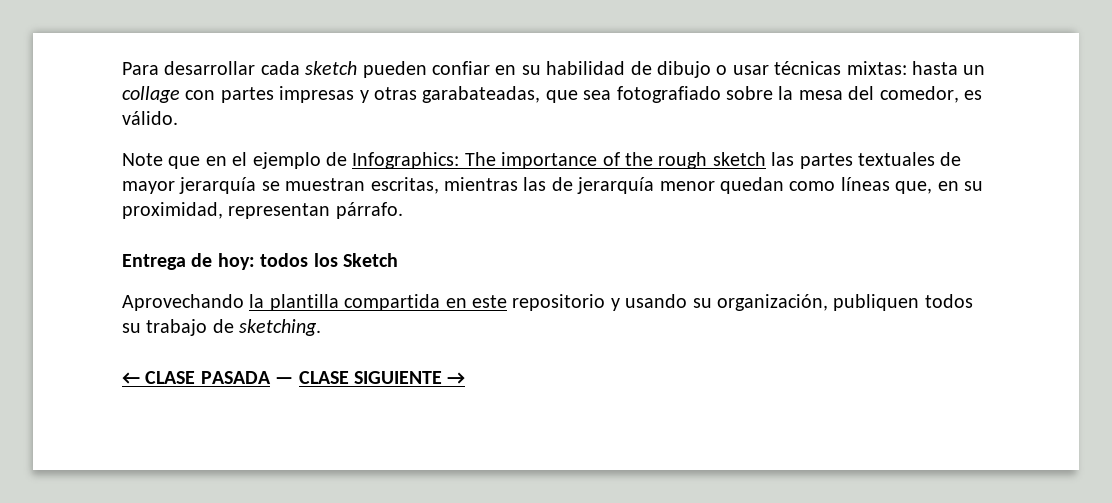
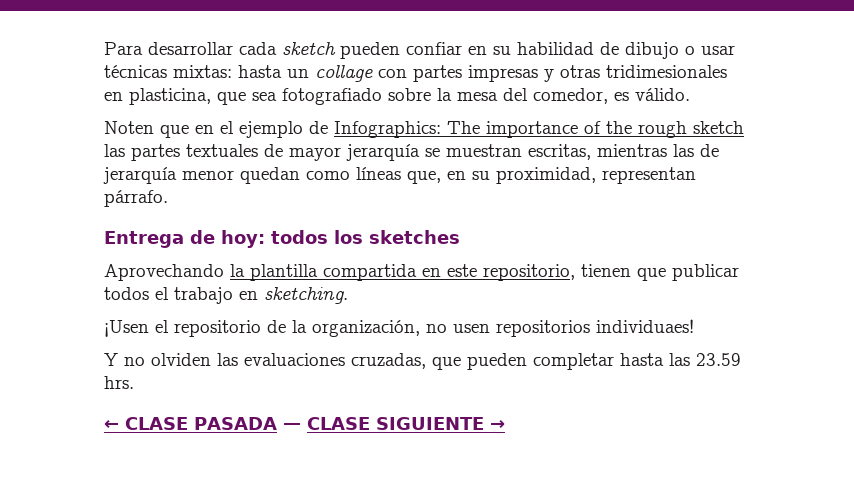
- Para desarrollar cada sketch pueden confiar en su habilidad de dibujo o usar técnicas mixtas: hasta un collage con partes impresas y otras garabateadas, que sea fotografiado sobre la mesa del comedor, es válido.
+ Para desarrollar cada sketch pueden confiar en su habilidad de dibujo o usar técnicas mixtas: hasta un collage con partes impresas y otras tridimesionales en plasticina, que sea fotografiado sobre la mesa del comedor, es válido.
- Note que en el ejemplo de Infographics: The importance of the rough sketch las partes textuales de mayor jerarquía se muestran escritas, mientras las de jerarquía menor quedan como líneas que, en su proximidad, representan párrafo.
+ Noten que en el ejemplo de Infographics: The importance of the rough sketch las partes textuales de mayor jerarquía se muestran escritas, mientras las de jerarquía menor quedan como líneas que, en su proximidad, representan párrafo.
- Entrega de hoy: todos los Sketch
+ Entrega de hoy: todos los sketches
- Aprovechando la plantilla compartida en este repositorio y usando su organización, publiquen todos su trabajo de sketching.
+ Aprovechando la plantilla compartida en este repositorio, tienen que publicar todos el trabajo en sketching.
+ ¡Usen el repositorio de la organización, no usen repositorios individuaes!
+ Y no olviden las evaluaciones cruzadas, que pueden completar hasta las 23.59 hrs.

